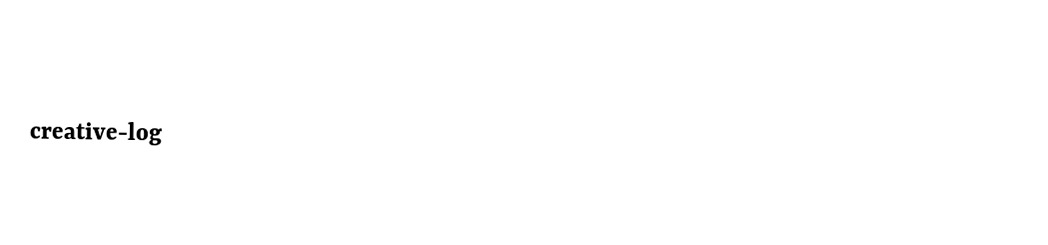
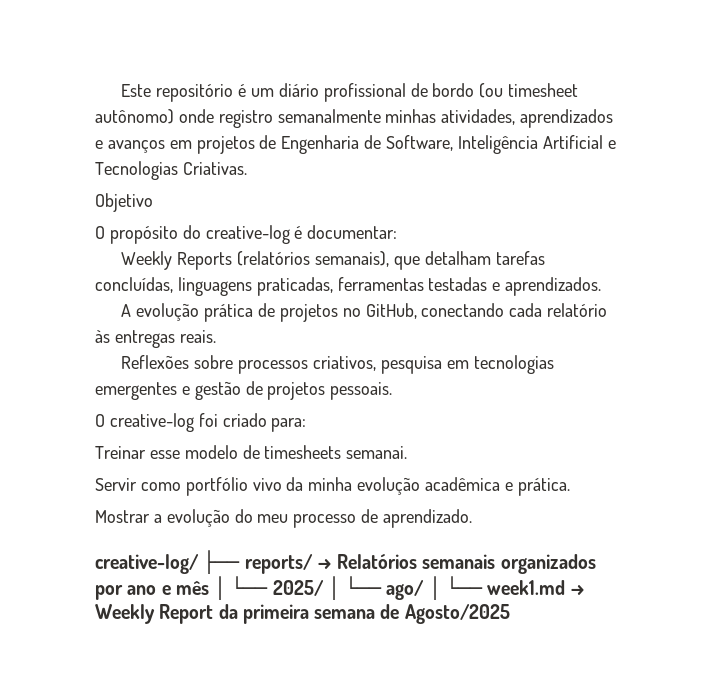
- creative-log
+ Este repositório é um diário profissional de bordo (ou timesheet autônomo) onde registro semanalmente minhas atividades, aprendizados e avanços em projetos de Engenharia de Software, Inteligência Artificial e Tecnologias Criativas.
+ Objetivo
+ O propósito do creative-log é documentar:
+ Weekly Reports (relatórios semanais), que detalham tarefas concluídas, linguagens praticadas, ferramentas testadas e aprendizados.
+ A evolução prática de projetos no GitHub, conectando cada relatório às entregas reais.
+ Reflexões sobre processos criativos, pesquisa em tecnologias emergentes e gestão de projetos pessoais.
+ O creative-log foi criado para:
+ Treinar esse modelo de timesheets semanai.
+ Servir como portfólio vivo da minha evolução acadêmica e prática.
+ Mostrar a evolução do meu processo de aprendizado.
+ creative-log/ ├── reports/ → Relatórios semanais organizados por ano e mês │ └── 2025/ │ └── ago/ │ └── week1.md → Weekly Report da primeira semana de Agosto/2025

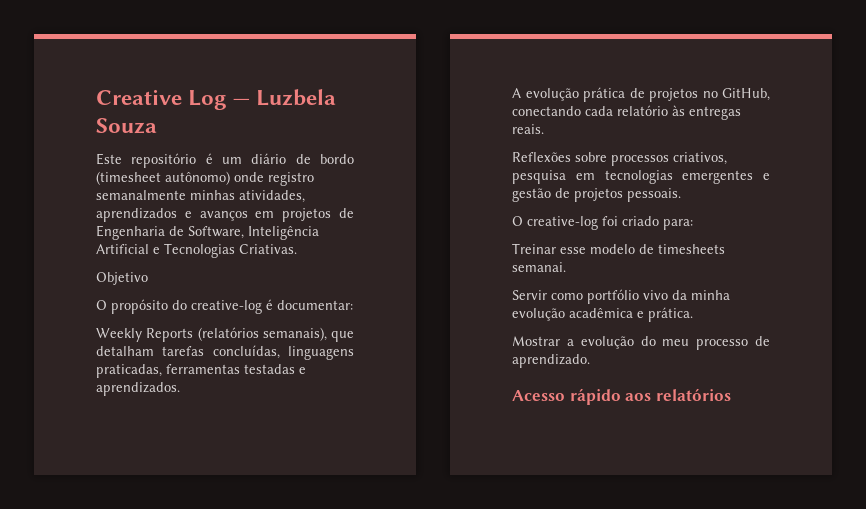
+ Creative Log — Luzbela Souza
- Este repositório é um diário profissional de bordo (ou timesheet autônomo) onde registro semanalmente minhas atividades, aprendizados e avanços em projetos de Engenharia de Software, Inteligência Artificial e Tecnologias Criativas.
+ Este repositório é um diário de bordo (timesheet autônomo) onde registro semanalmente minhas atividades, aprendizados e avanços em projetos de Engenharia de Software, Inteligência Artificial e Tecnologias Criativas.
- creative-log/ ├── reports/ → Relatórios semanais organizados por ano e mês │ └── 2025/ │ └── ago/ │ └── week1.md → Weekly Report da primeira semana de Agosto/2025
+ Acesso rápido aos relatórios

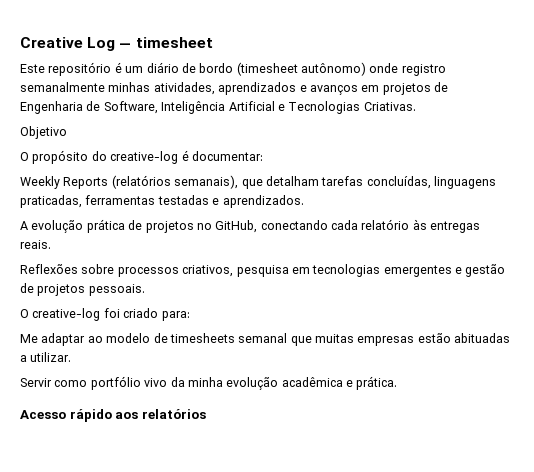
- Creative Log — Luzbela Souza
+ Creative Log — timesheet
- Treinar esse modelo de timesheets semanai.
+ Me adaptar ao modelo de timesheets semanal que muitas empresas estão abituadas a utilizar.
- Mostrar a evolução do meu processo de aprendizado.

